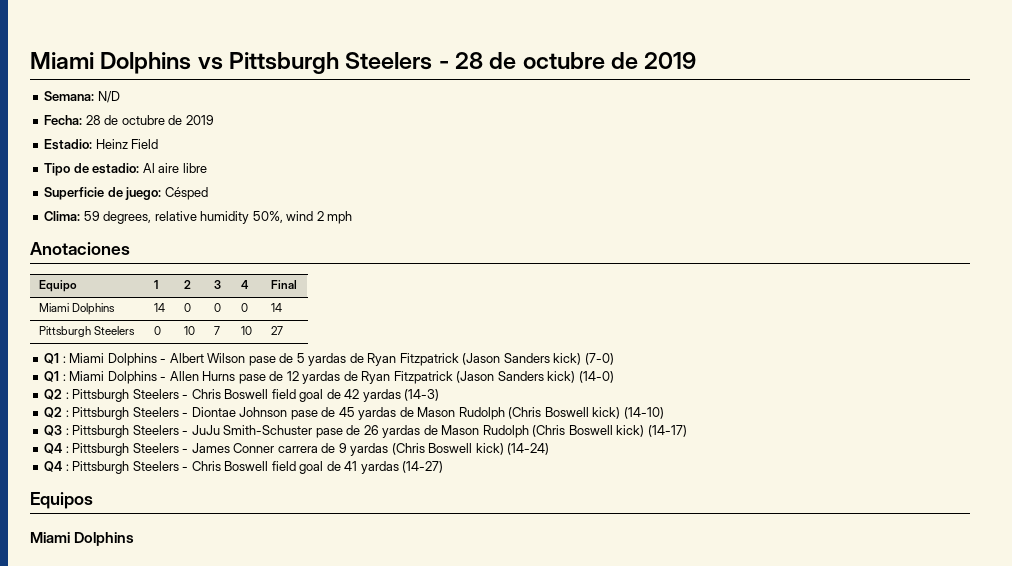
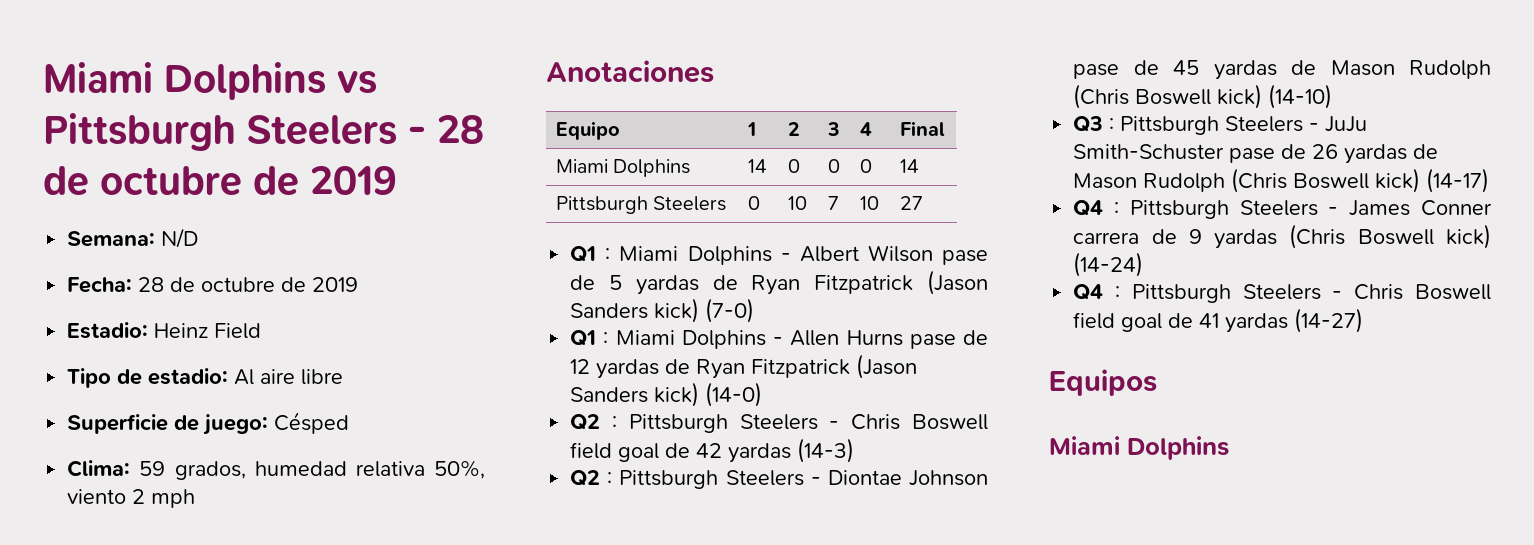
- Clima: 59 degrees, relative humidity 50%, wind 2 mph
+ Clima: 59 grados, humedad relativa 50%, viento 2 mph

